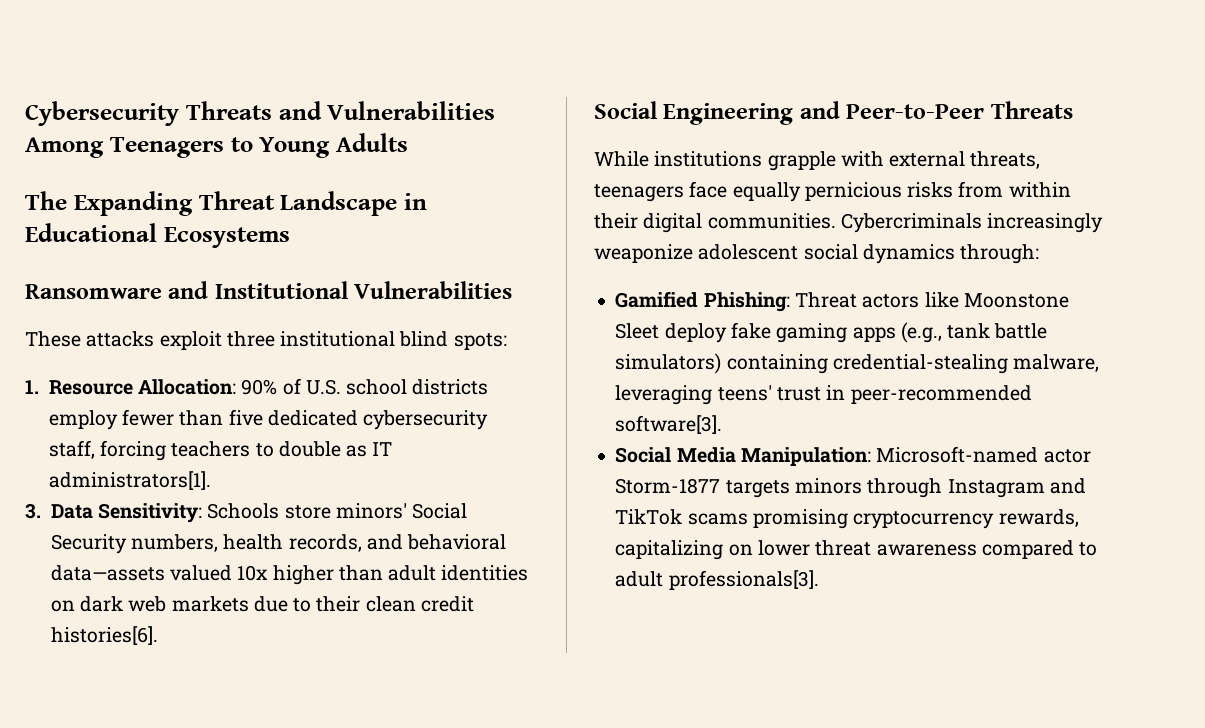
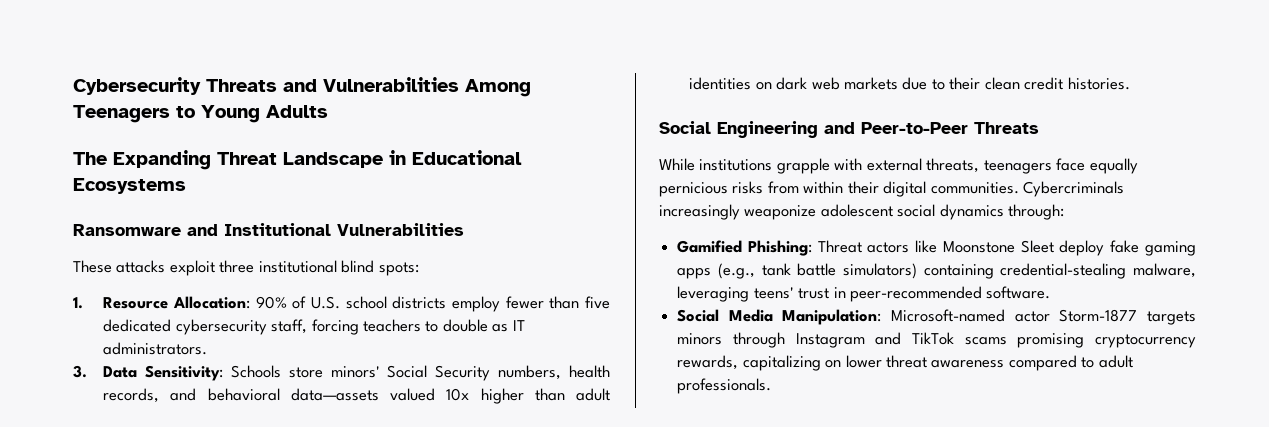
- 1. Resource Allocation: 90% of U.S. school districts employ fewer than five dedicated cybersecurity staff, forcing teachers to double as IT administrators[1].
+ 1. Resource Allocation: 90% of U.S. school districts employ fewer than five dedicated cybersecurity staff, forcing teachers to double as IT administrators.
- 3. Data Sensitivity: Schools store minors' Social Security numbers, health records, and behavioral data—assets valued 10x higher than adult identities on dark web markets due to their clean credit histories[6].
+ 3. Data Sensitivity: Schools store minors' Social Security numbers, health records, and behavioral data—assets valued 10x higher than adult identities on dark web markets due to their clean credit histories.
- Gamified Phishing: Threat actors like Moonstone Sleet deploy fake gaming apps (e.g., tank battle simulators) containing credential-stealing malware, leveraging teens' trust in peer-recommended software[3].
+ Gamified Phishing: Threat actors like Moonstone Sleet deploy fake gaming apps (e.g., tank battle simulators) containing credential-stealing malware, leveraging teens' trust in peer-recommended software.
- Social Media Manipulation: Microsoft-named actor Storm-1877 targets minors through Instagram and TikTok scams promising cryptocurrency rewards, capitalizing on lower threat awareness compared to adult professionals[3].
+ Social Media Manipulation: Microsoft-named actor Storm-1877 targets minors through Instagram and TikTok scams promising cryptocurrency rewards, capitalizing on lower threat awareness compared to adult professionals.

